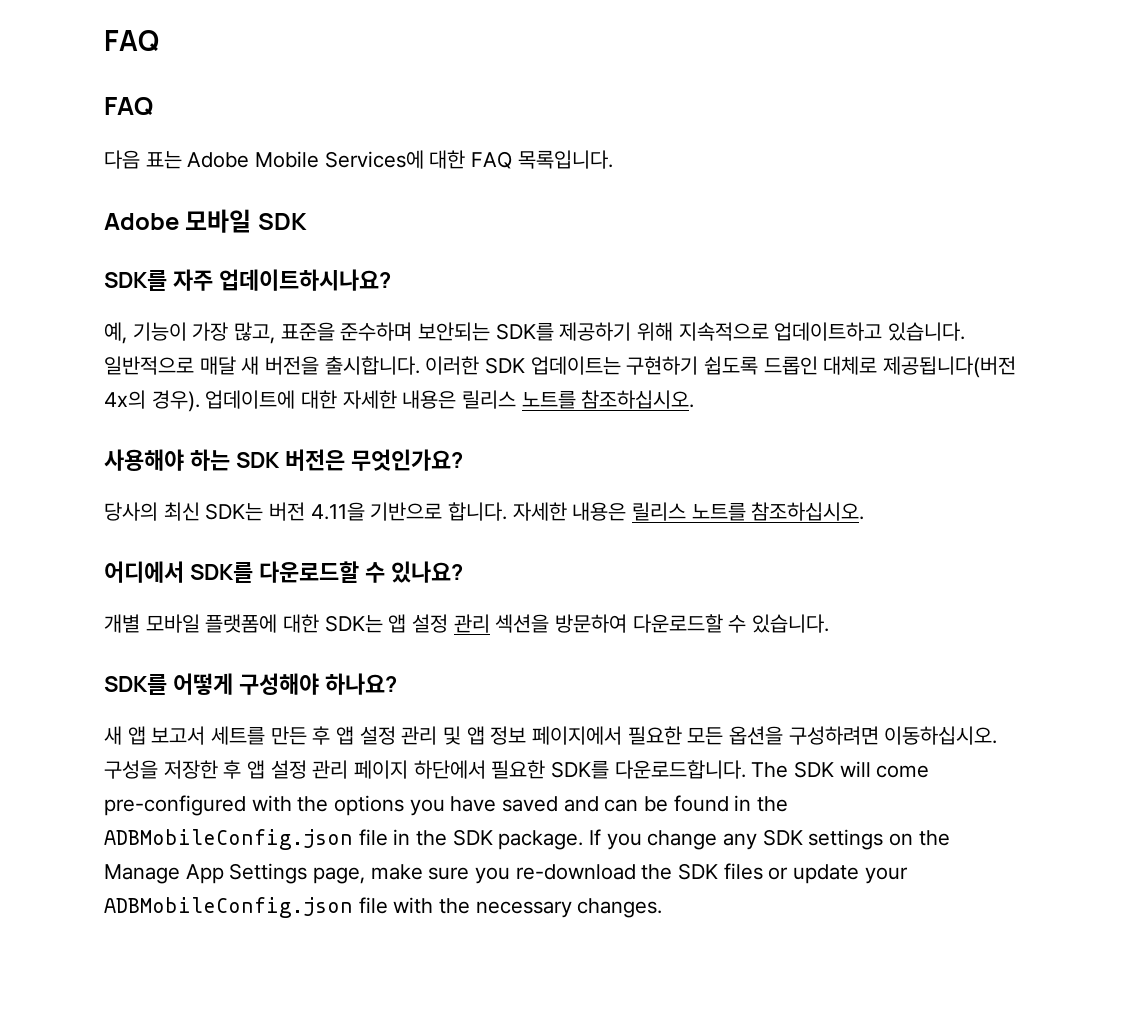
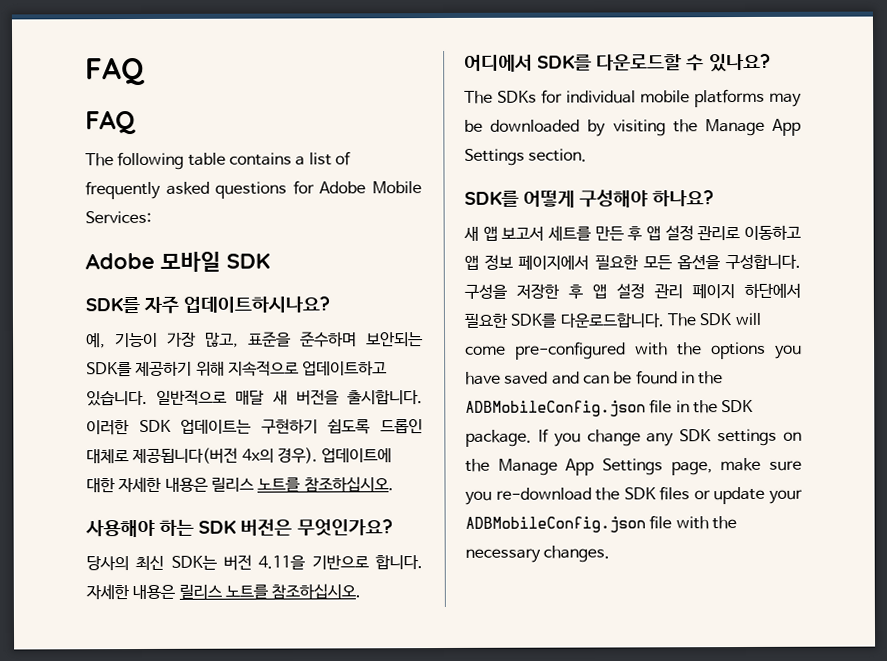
- 다음 표는 Adobe Mobile Services에 대한 FAQ 목록입니다.
+ The following table contains a list of frequently asked questions for Adobe Mobile Services:
- 개별 모바일 플랫폼에 대한 SDK는 앱 설정 관리 섹션을 방문하여 다운로드할 수 있습니다.
+ The SDKs for individual mobile platforms may be downloaded by visiting the Manage App Settings section.
- 새 앱 보고서 세트를 만든 후 앱 설정 관리 및 앱 정보 페이지에서 필요한 모든 옵션을 구성하려면 이동하십시오.
+ 새 앱 보고서 세트를 만든 후 앱 설정 관리로 이동하고 앱 정보 페이지에서 필요한 모든 옵션을 구성합니다.

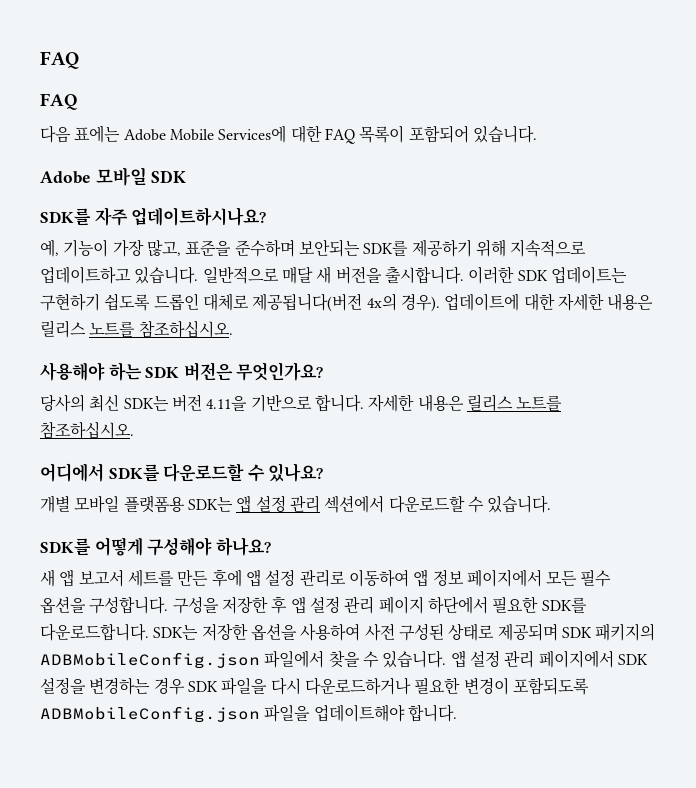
- The following table contains a list of frequently asked questions for Adobe Mobile Services:
+ 다음 표에는 Adobe Mobile Services에 대한 FAQ 목록이 포함되어 있습니다.
- The SDKs for individual mobile platforms may be downloaded by visiting the Manage App Settings section.
+ 개별 모바일 플랫폼용 SDK는 앱 설정 관리 섹션에서 다운로드할 수 있습니다.
- 새 앱 보고서 세트를 만든 후 앱 설정 관리로 이동하고 앱 정보 페이지에서 필요한 모든 옵션을 구성합니다.
+ 새 앱 보고서 세트를 만든 후에 앱 설정 관리로 이동하여 앱 정보 페이지에서 모든 필수 옵션을 구성합니다.
- The SDK will come pre-configured with the options you have saved and can be found in the ADBMobileConfig.json file in the SDK package. If you change any SDK settings on the Manage App Settings page, make sure you re-download the SDK files or update your ADBMobileConfig.json file with the necessary changes.
+ SDK는 저장한 옵션을 사용하여 사전 구성된 상태로 제공되며 SDK 패키지의 ADBMobileConfig.json 파일에서 찾을 수 있습니다. 앱 설정 관리 페이지에서 SDK 설정을 변경하는 경우 SDK 파일을 다시 다운로드하거나 필요한 변경이 포함되도록 ADBMobileConfig.json 파일을 업데이트해야 합니다.

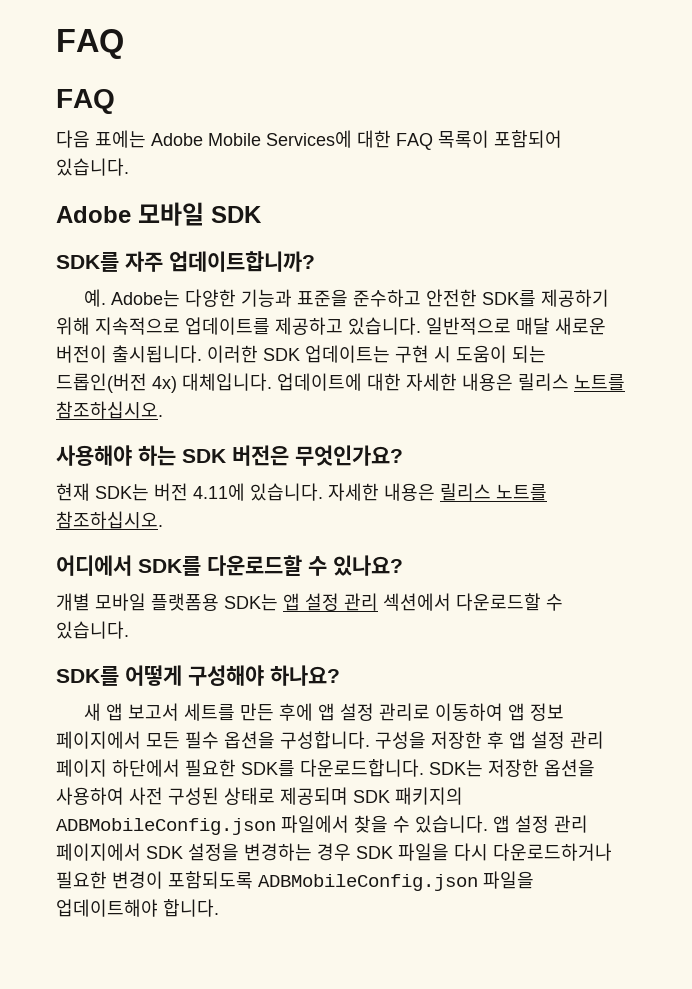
- SDK를 자주 업데이트하시나요?
- 예, 기능이 가장 많고, 표준을 준수하며 보안되는 SDK를 제공하기 위해 지속적으로 업데이트하고 있습니다.
+ SDK를 자주 업데이트합니까?
+ 예. Adobe는 다양한 기능과 표준을 준수하고 안전한 SDK를 제공하기 위해 지속적으로 업데이트를 제공하고 있습니다.
- 일반적으로 매달 새 버전을 출시합니다. 이러한 SDK 업데이트는 구현하기 쉽도록 드롭인 대체로 제공됩니다(버전 4x의 경우).
+ 일반적으로 매달 새로운 버전이 출시됩니다. 이러한 SDK 업데이트는 구현 시 도움이 되는 드롭인(버전 4x) 대체입니다.
- 당사의 최신 SDK는 버전 4.11을 기반으로 합니다.
+ 현재 SDK는 버전 4.11에 있습니다.

